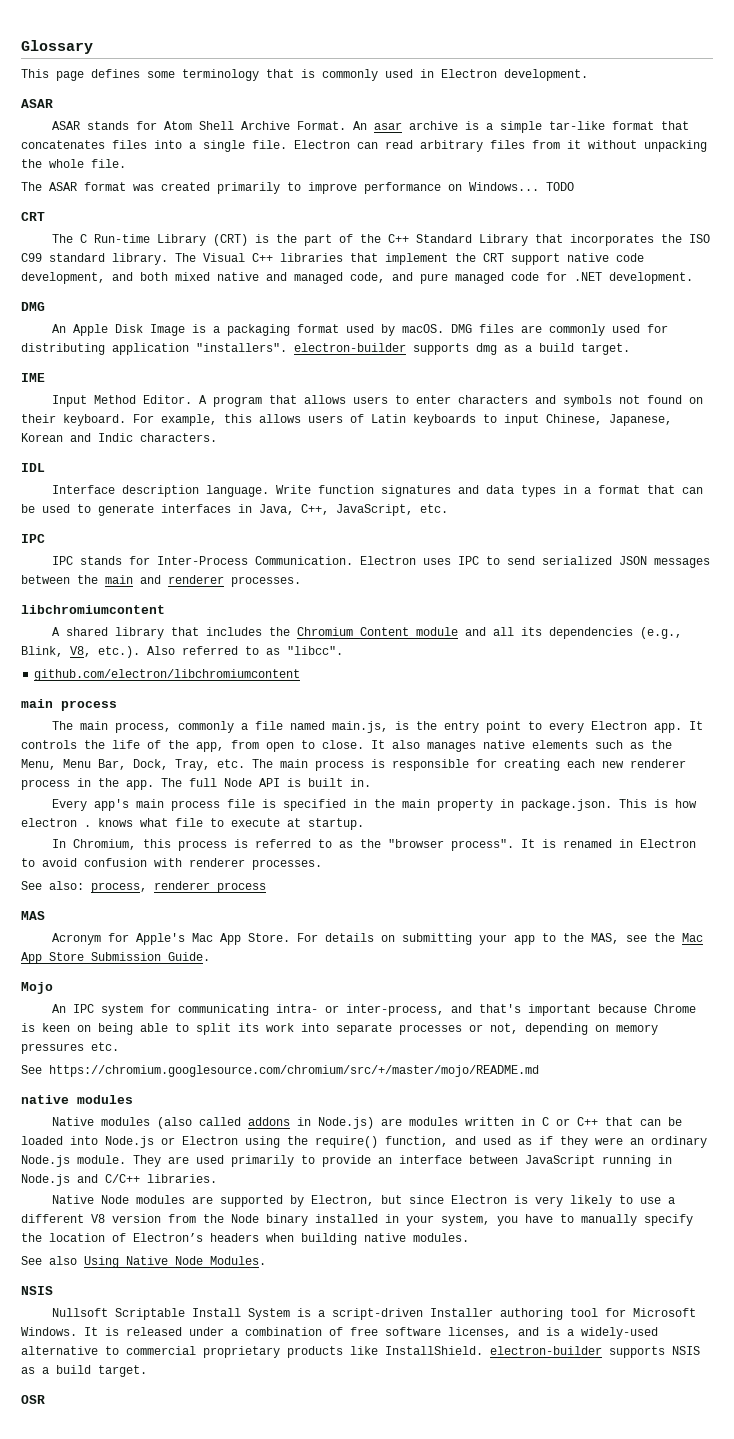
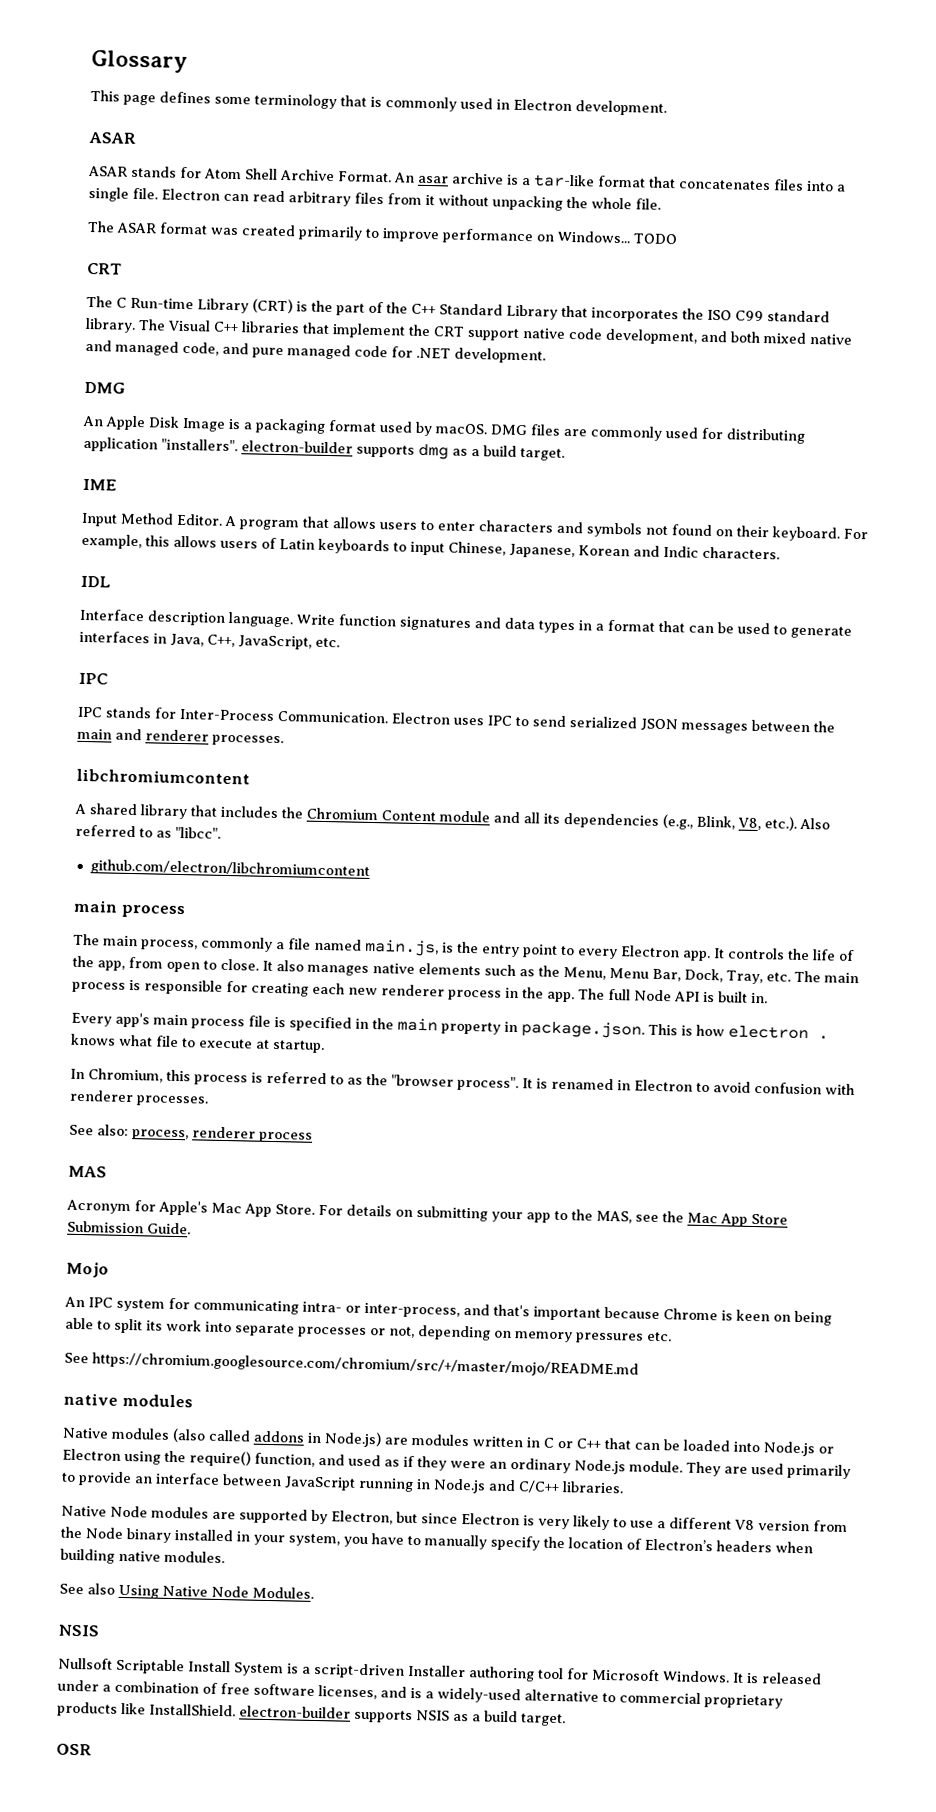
- An asar archive is a simple tar-like format that concatenates files into a single file.
+ An asar archive is a tar-like format that concatenates files into a single file.

